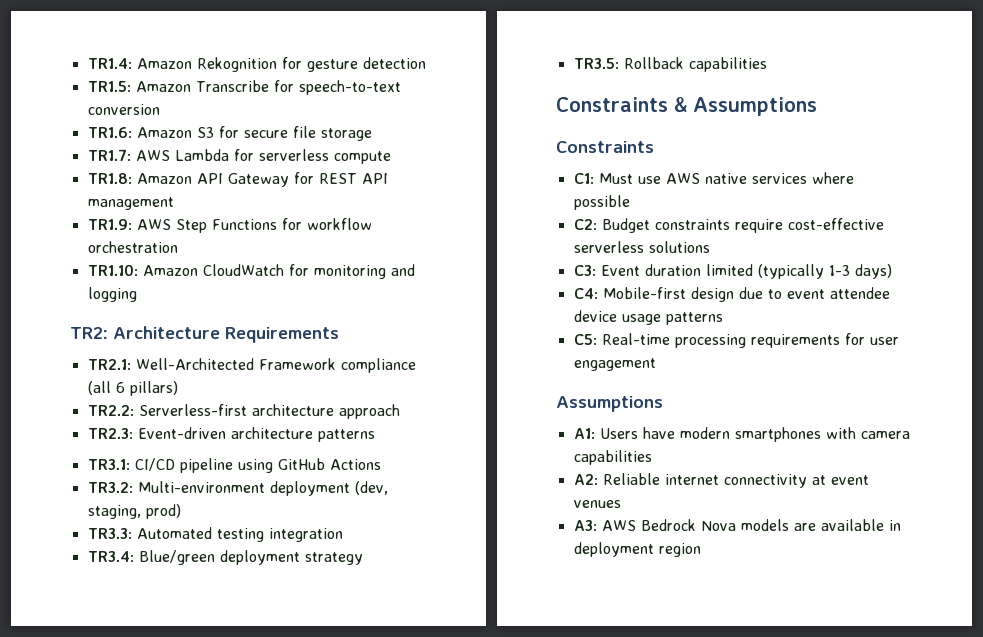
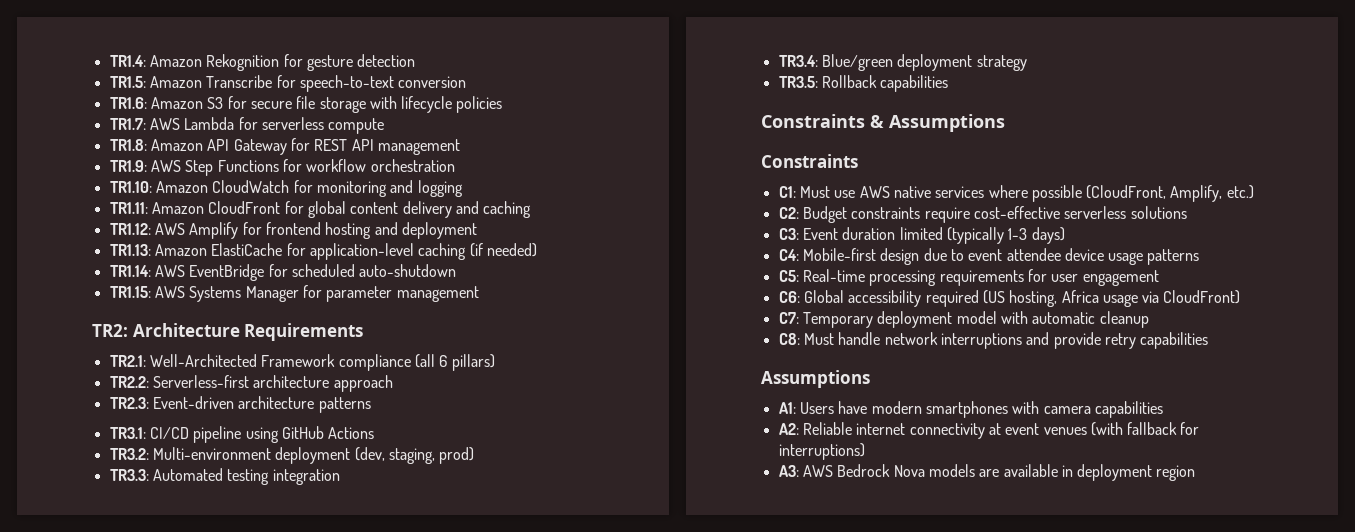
- TR1.6: Amazon S3 for secure file storage
+ TR1.6: Amazon S3 for secure file storage with lifecycle policies
+ TR1.11: Amazon CloudFront for global content delivery and caching
+ TR1.12: AWS Amplify for frontend hosting and deployment
+ TR1.13: Amazon ElastiCache for application-level caching (if needed)
+ TR1.14: AWS EventBridge for scheduled auto-shutdown
+ TR1.15: AWS Systems Manager for parameter management
- C1: Must use AWS native services where possible
+ C1: Must use AWS native services where possible (CloudFront, Amplify, etc.)
+ C6: Global accessibility required (US hosting, Africa usage via CloudFront)
+ C7: Temporary deployment model with automatic cleanup
+ C8: Must handle network interruptions and provide retry capabilities
- A2: Reliable internet connectivity at event venues
+ A2: Reliable internet connectivity at event venues (with fallback for interruptions)

